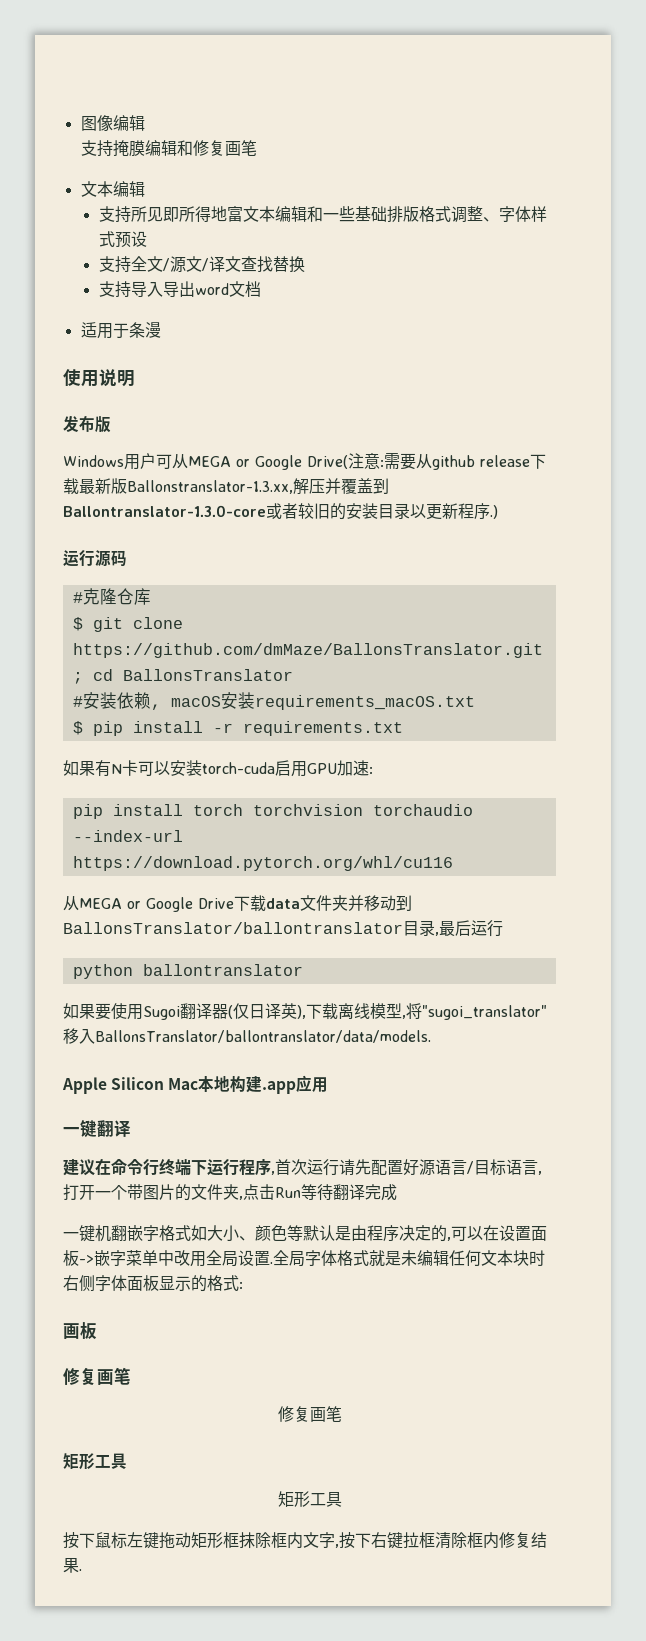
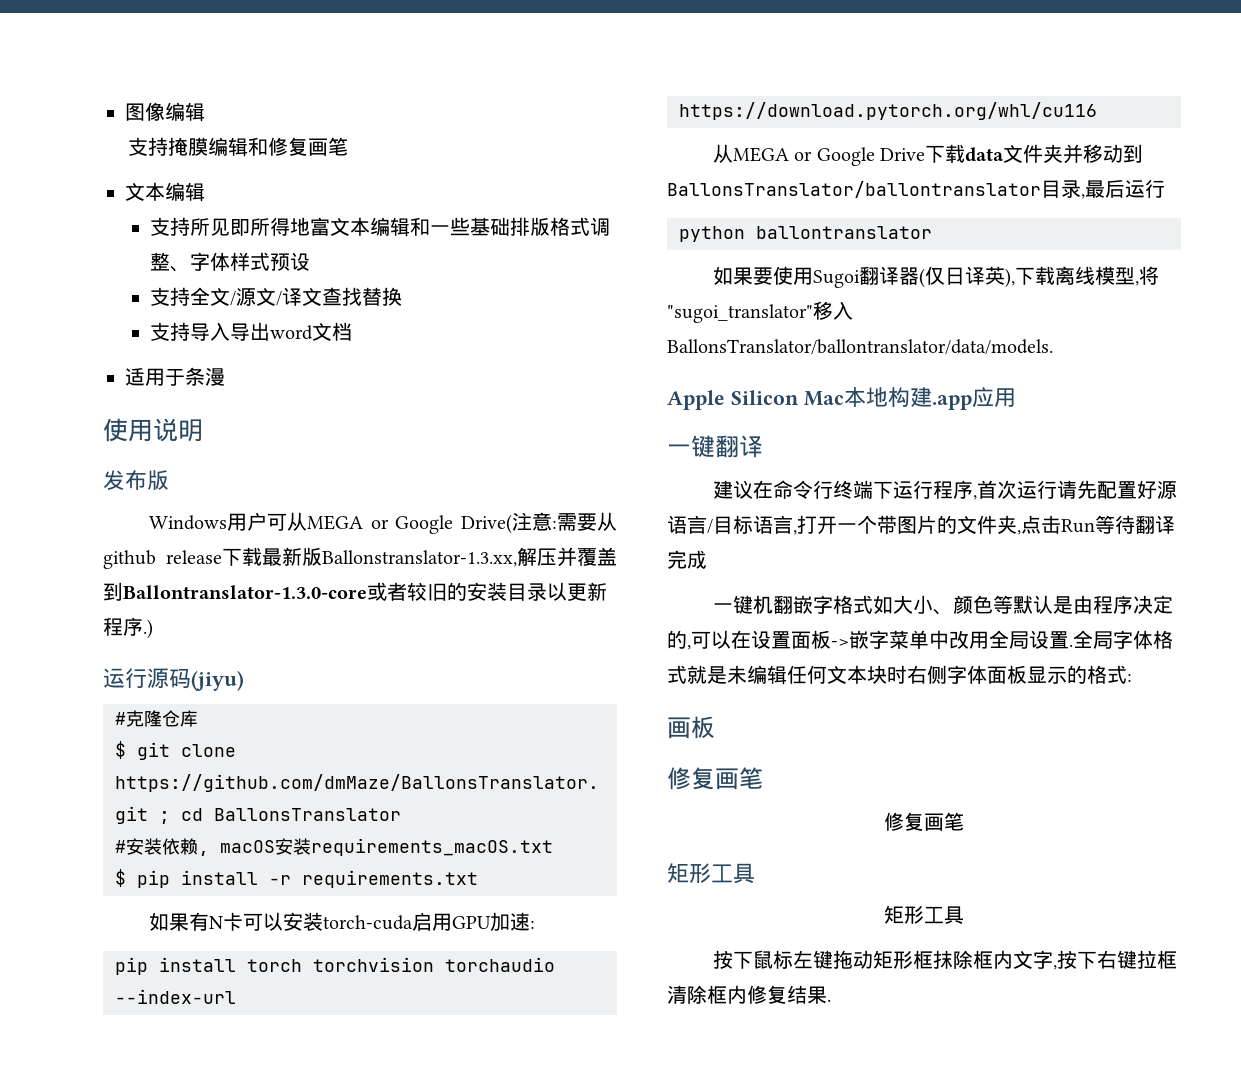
- 运行源码
+ 运行源码(jiyu)

